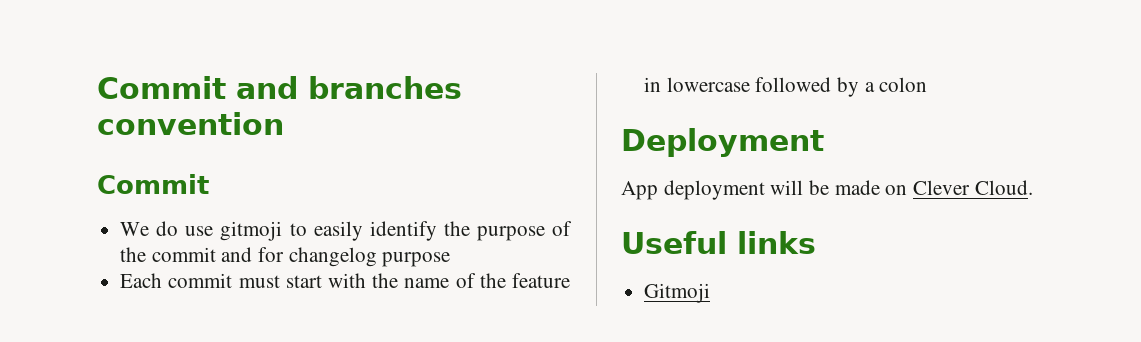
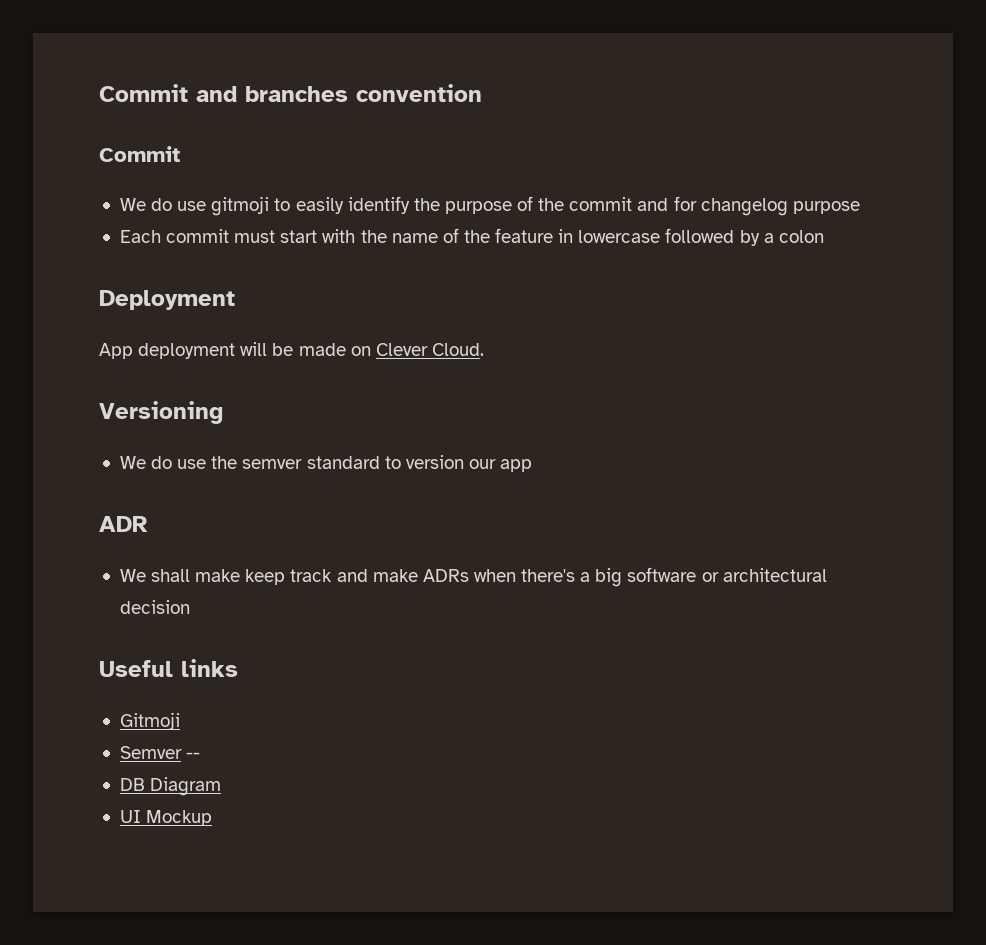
+ Versioning
+ We do use the semver standard to version our app
+ ADR
+ We shall make keep track and make ADRs when there's a big software or architectural decision
  Useful links
  Gitmoji
+ Semver --
+ DB Diagram
+ UI Mockup

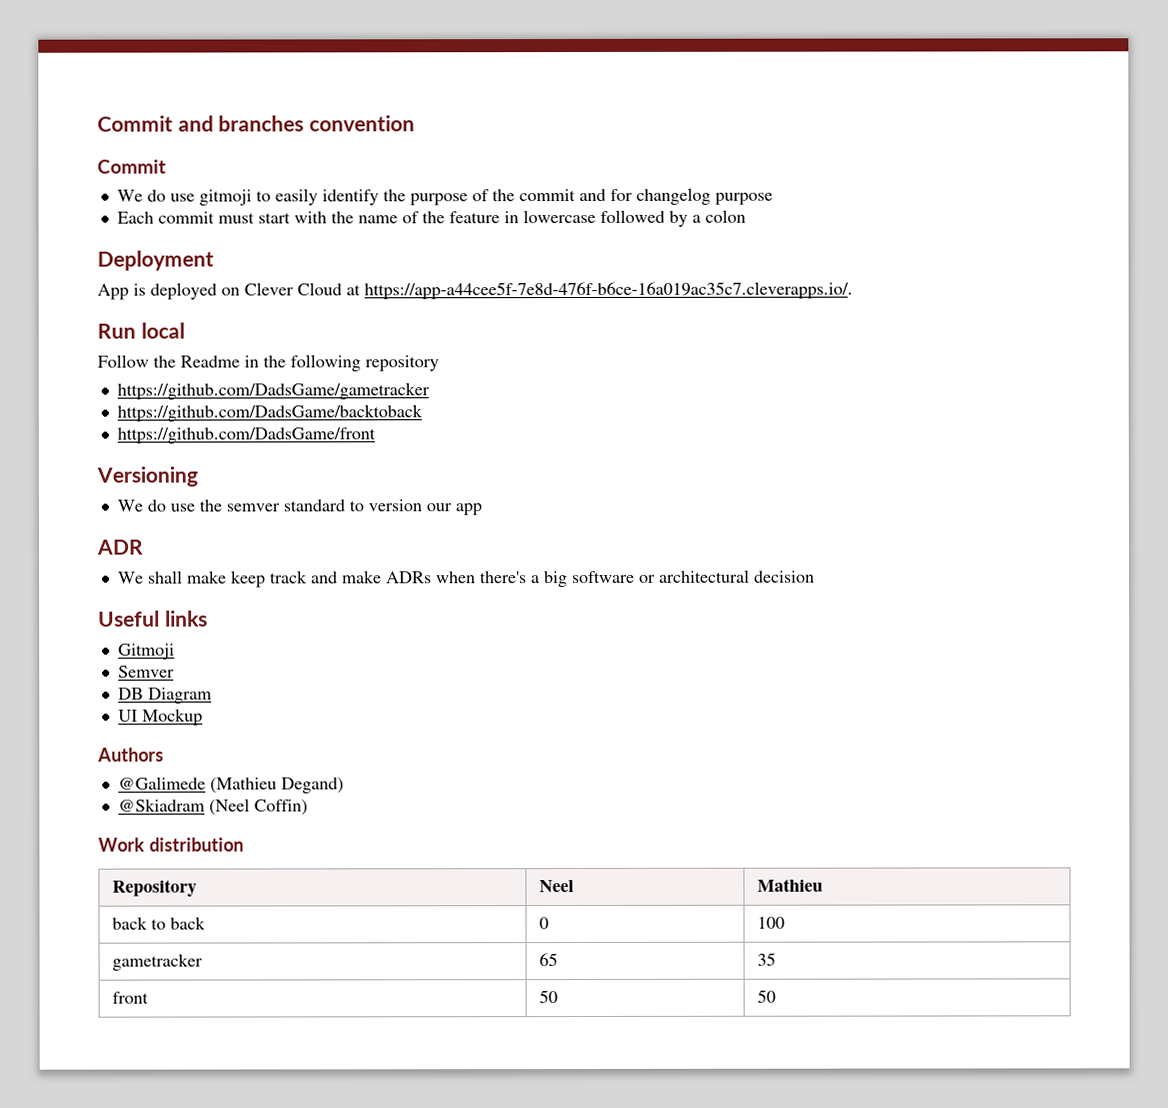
- App deployment will be made on Clever Cloud.
+ App is deployed on Clever Cloud at https://app-a44cee5f-7e8d-476f-b6ce-16a019ac35c7.cleverapps.io/.
+ Run local
+ Follow the Readme in the following repository
+ https://github.com/DadsGame/gametracker
+ https://github.com/DadsGame/backtoback
+ https://github.com/DadsGame/front
- Semver --
+ Semver
+ Authors
+ @Galimede (Mathieu Degand)
+ @Skiadram (Neel Coffin)
+ Work distribution
+ Repository | Neel | Mathieu
+ back to back | 0 | 100
+ gametracker | 65 | 35
+ front | 50 | 50

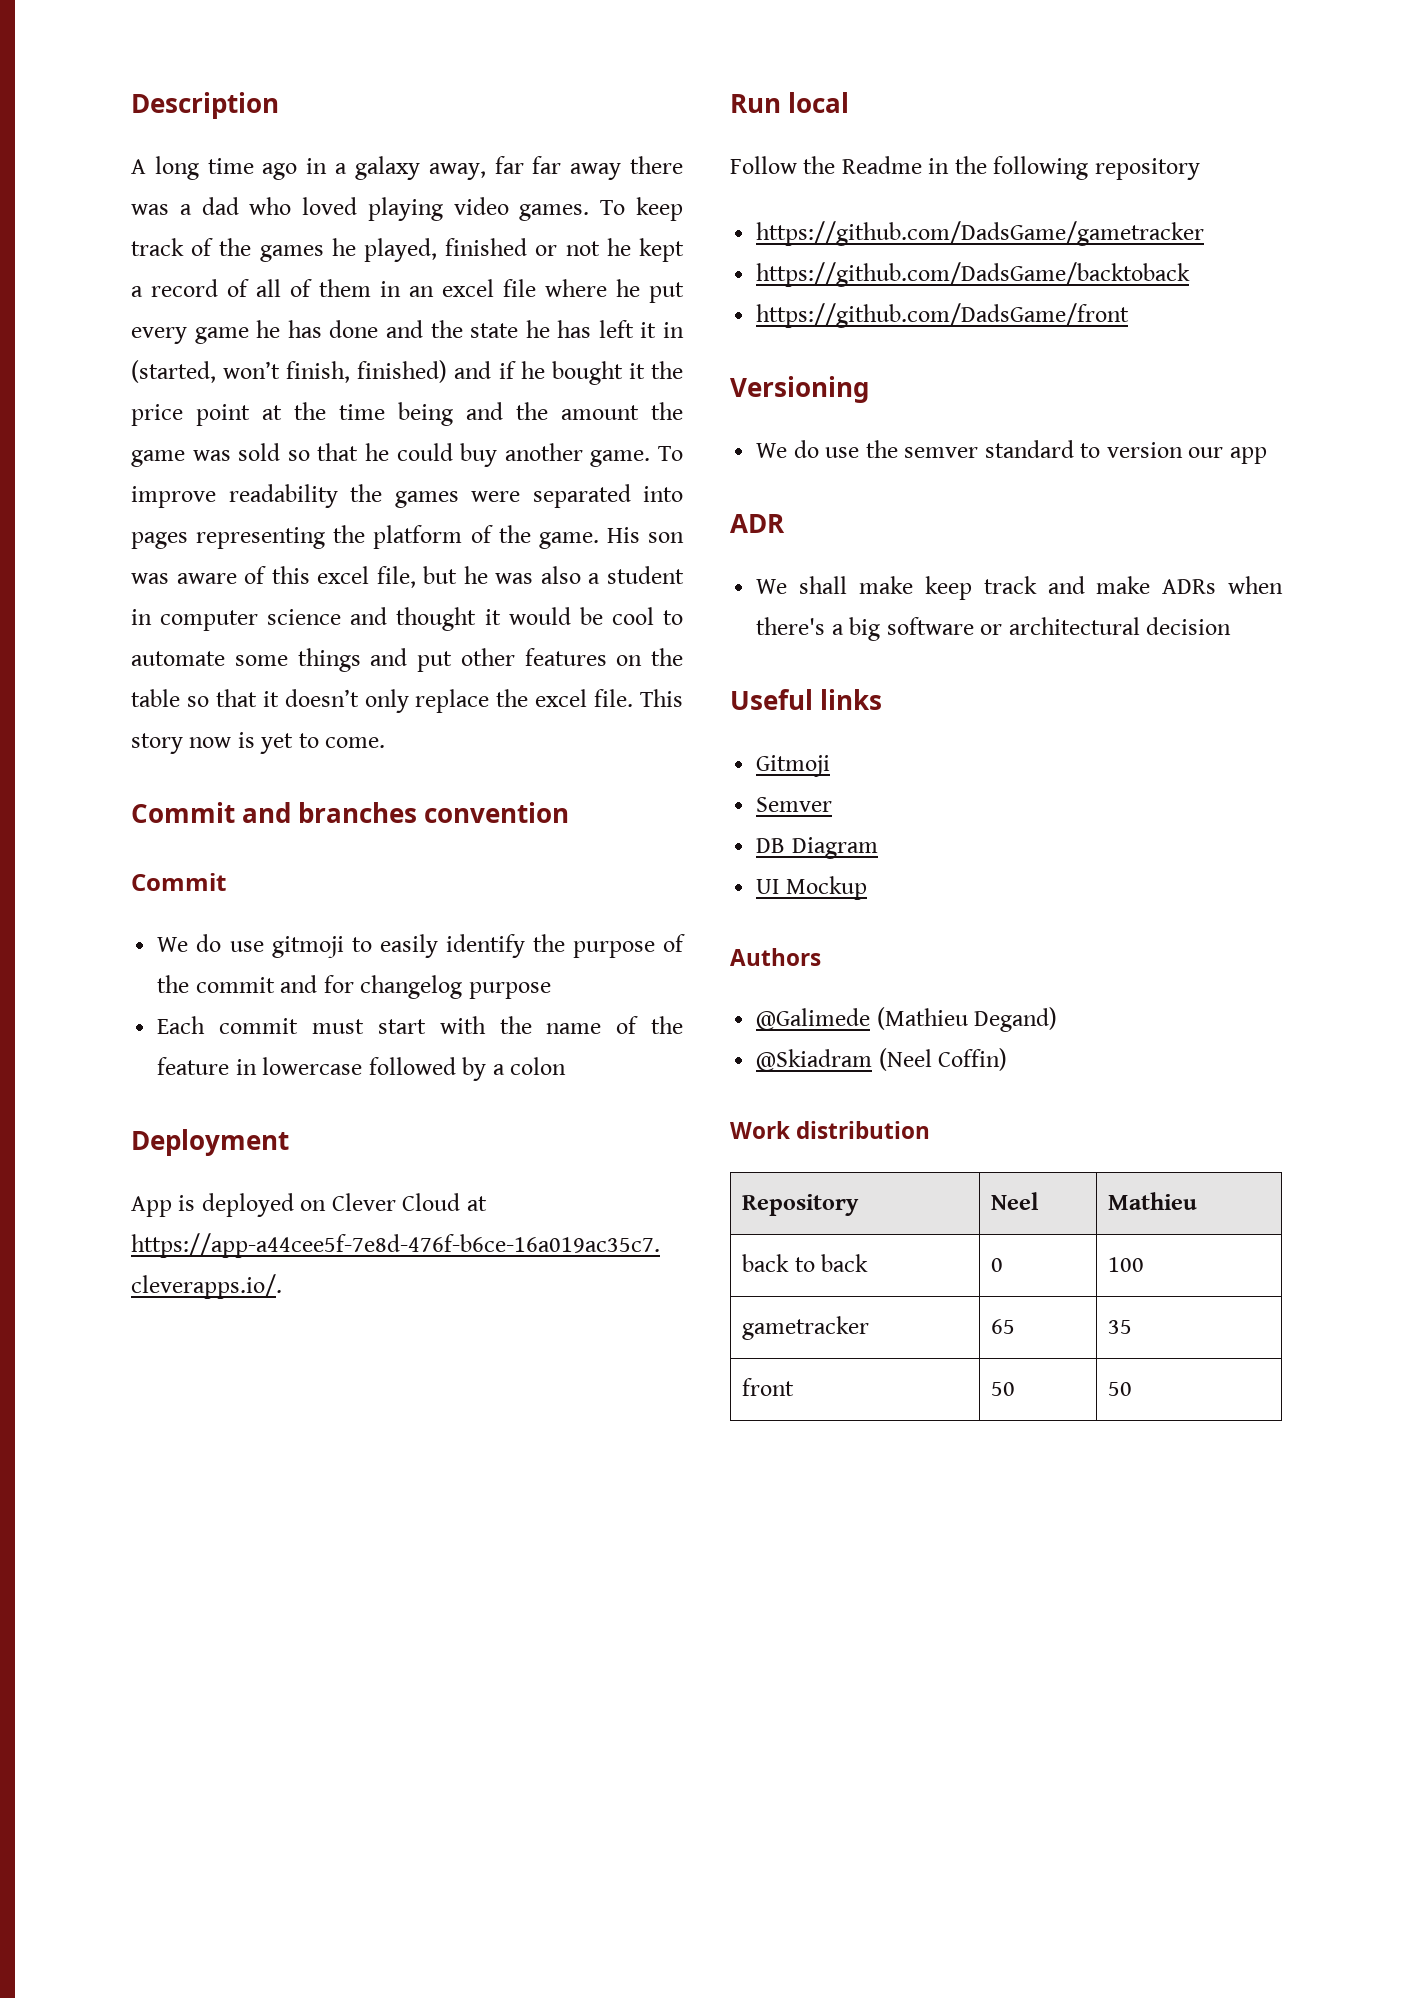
+ Description
+ A long time ago in a galaxy away, far far away there was a dad who loved playing video games. To keep track of the games he played, finished or not he kept a record of all of them in an excel file where he put every game he has done and the state he has left it in (started, won’t finish, finished) and if he bought it the price point at the time being and the amount the game was sold so that he could buy another game. To improve readability the games were separated into pages representing the platform of the game. His son was aware of this excel file, but he was also a student in computer science and thought it would be cool to automate some things and put other features on the table so that it doesn’t only replace the excel file. This story now is yet to come.

